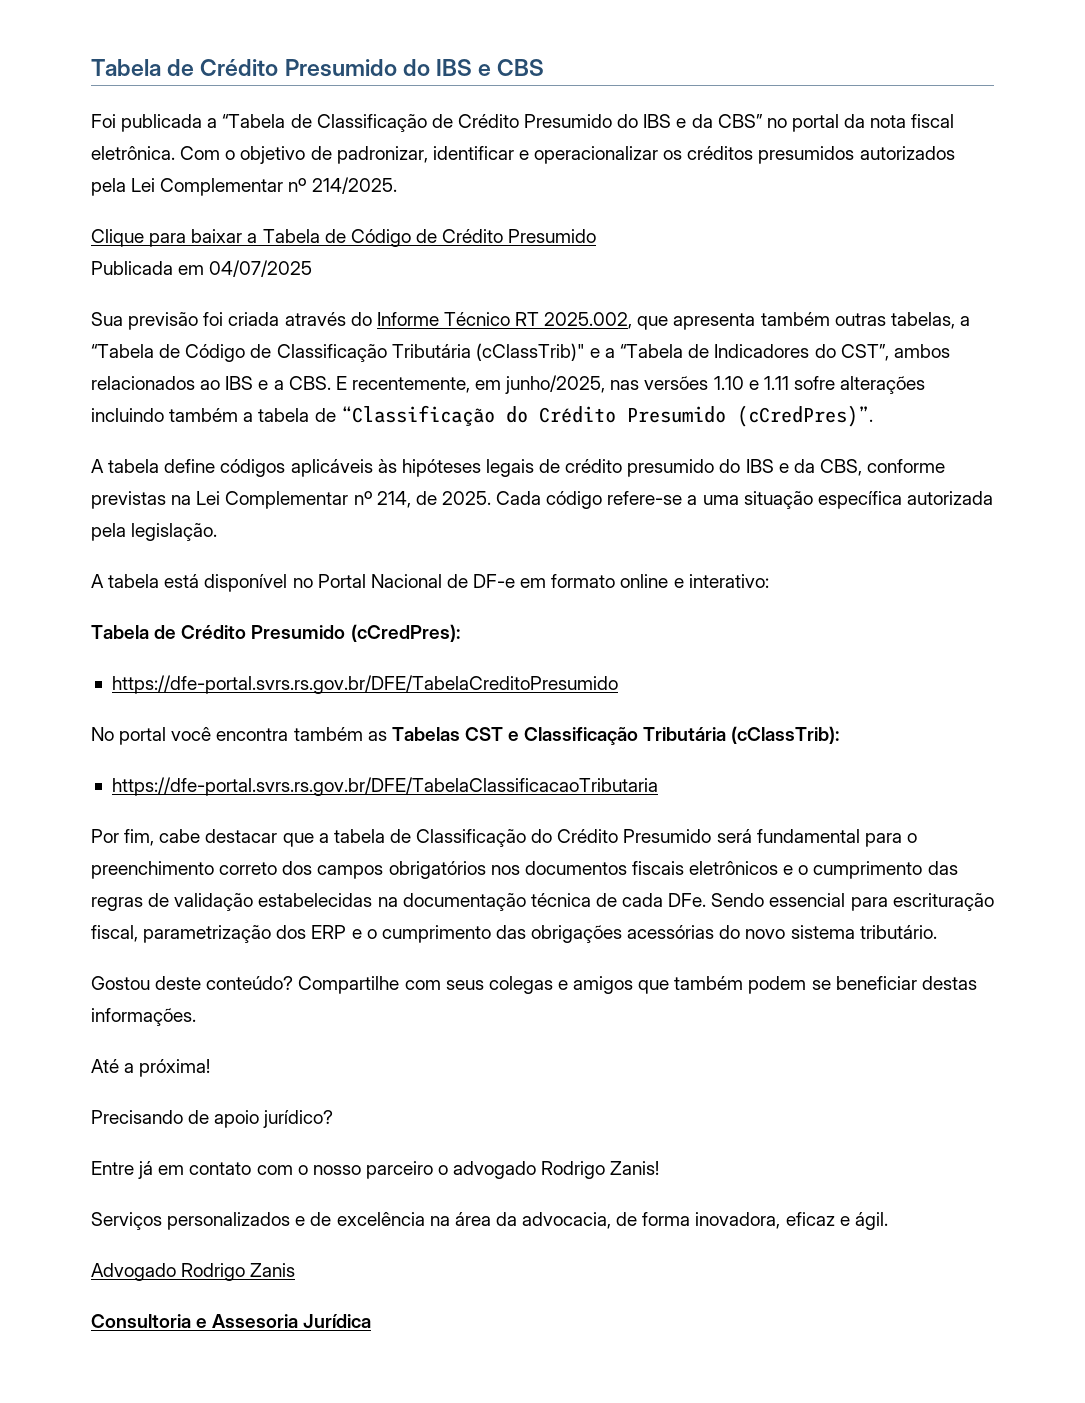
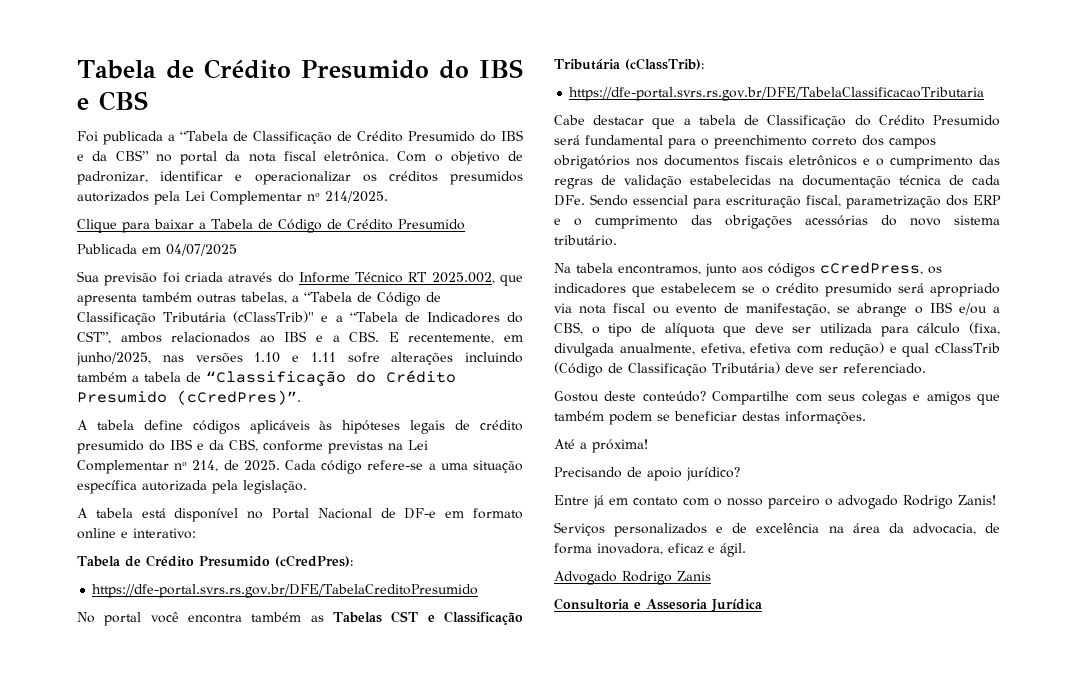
- Por fim, cabe destacar que a tabela de Classificação do Crédito Presumido será fundamental para o preenchimento correto dos campos obrigatórios nos documentos fiscais eletrônicos e o cumprimento das regras de validação estabelecidas na documentação técnica de cada DFe. Sendo essencial para escrituração fiscal, parametrização dos ERP e o cumprimento das obrigações acessórias do novo sistema tributário.
+ Cabe destacar que a tabela de Classificação do Crédito Presumido será fundamental para o preenchimento correto dos campos obrigatórios nos documentos fiscais eletrônicos e o cumprimento das regras de validação estabelecidas na documentação técnica de cada DFe. Sendo essencial para escrituração fiscal, parametrização dos ERP e o cumprimento das obrigações acessórias do novo sistema tributário.
+ Na tabela encontramos, junto aos códigos cCredPress, os indicadores que estabelecem se o crédito presumido será apropriado via nota fiscal ou evento de manifestação, se abrange o IBS e/ou a CBS, o tipo de alíquota que deve ser utilizada para cálculo (fixa, divulgada anualmente, efetiva, efetiva com redução) e qual cClassTrib (Código de Classificação Tributária) deve ser referenciado.

